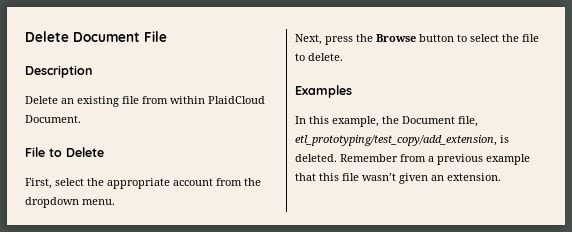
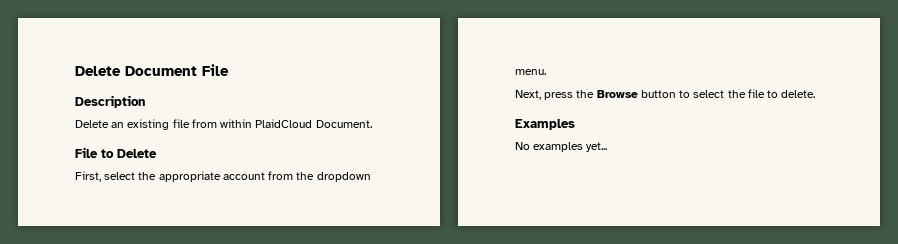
- In this example, the Document file, etl_prototyping/test_copy/add_extension, is deleted. Remember from a previous example that this file wasn’t given an extension.
+ No examples yet...

